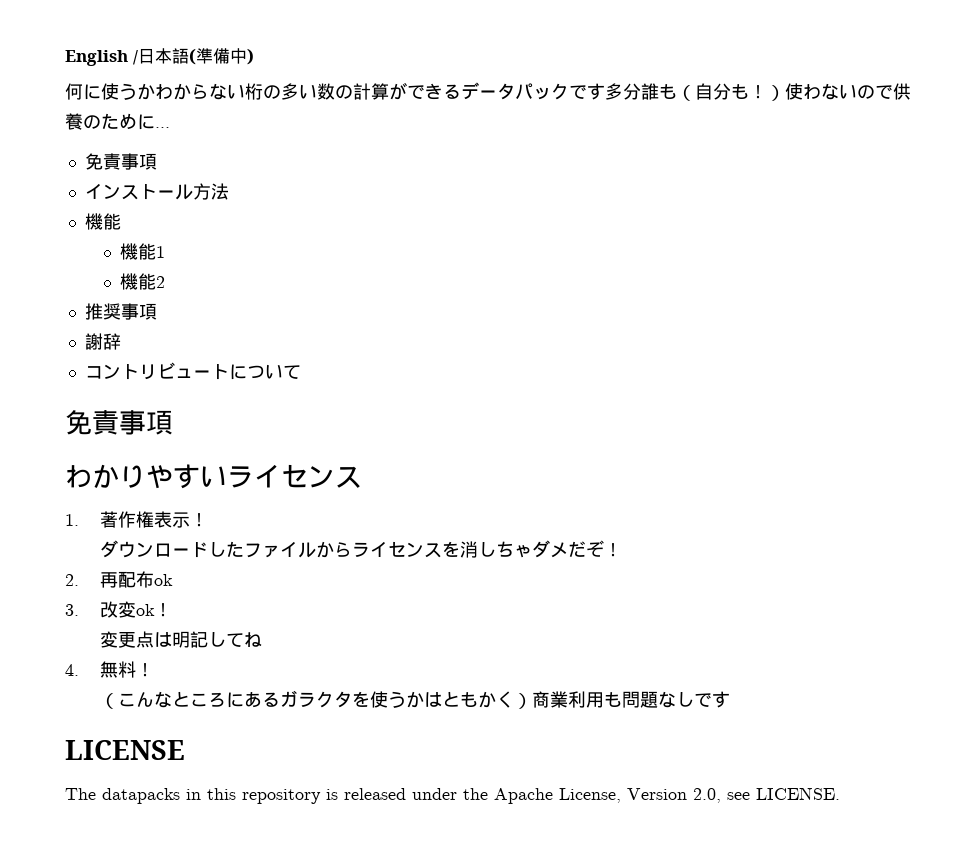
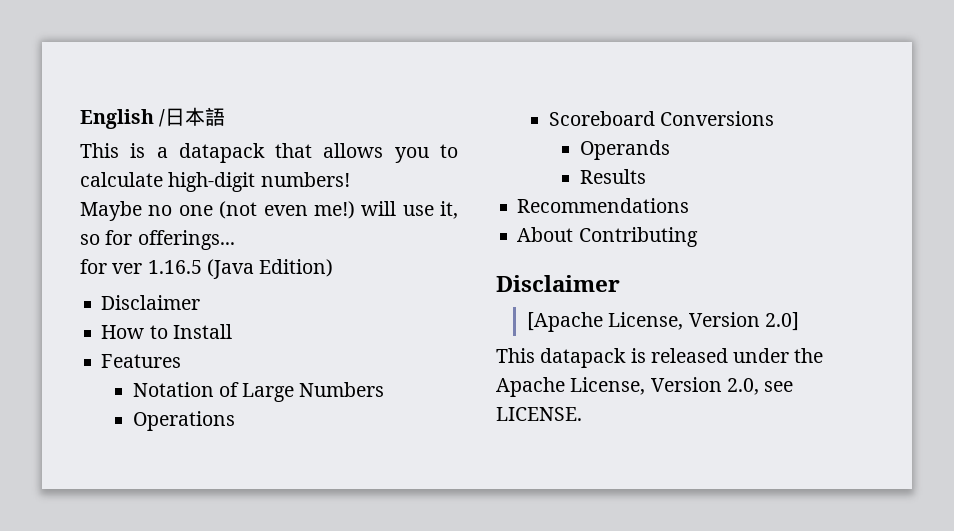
- English /日本語(準備中)
- 何に使うかわからない桁の多い数の計算ができるデータパックです多分誰も（自分も！）使わないので供養のために…
- 免責事項
- インストール方法
- 機能
- 機能1
- 機能2
- 推奨事項
- 謝辞
- コントリビュートについて
- 免責事項
- わかりやすいライセンス
- 1.著作権表示！
- ダウンロードしたファイルからライセンスを消しちゃダメだぞ！
- 2.再配布ok
- 3.改変ok！
- 変更点は明記してね
- 4.無料！
- （こんなところにあるガラクタを使うかはともかく）商業利用も問題なしです
- LICENSE
- The datapacks in this repository is released under the Apache License, Version 2.0, see LICENSE.
+ English /日本語
+ This is a datapack that allows you to calculate high-digit numbers!
+ Maybe no one (not even me!) will use it, so for offerings...
+ for ver 1.16.5 (Java Edition)
+ Disclaimer
+ How to Install
+ Features
+ Notation of Large Numbers
+ Operations
+ Scoreboard Conversions
+ Operands
+ Results
+ Recommendations
+ About Contributing
+ Disclaimer
+ [Apache License, Version 2.0]
+ This datapack is released under the Apache License, Version 2.0, see LICENSE.

